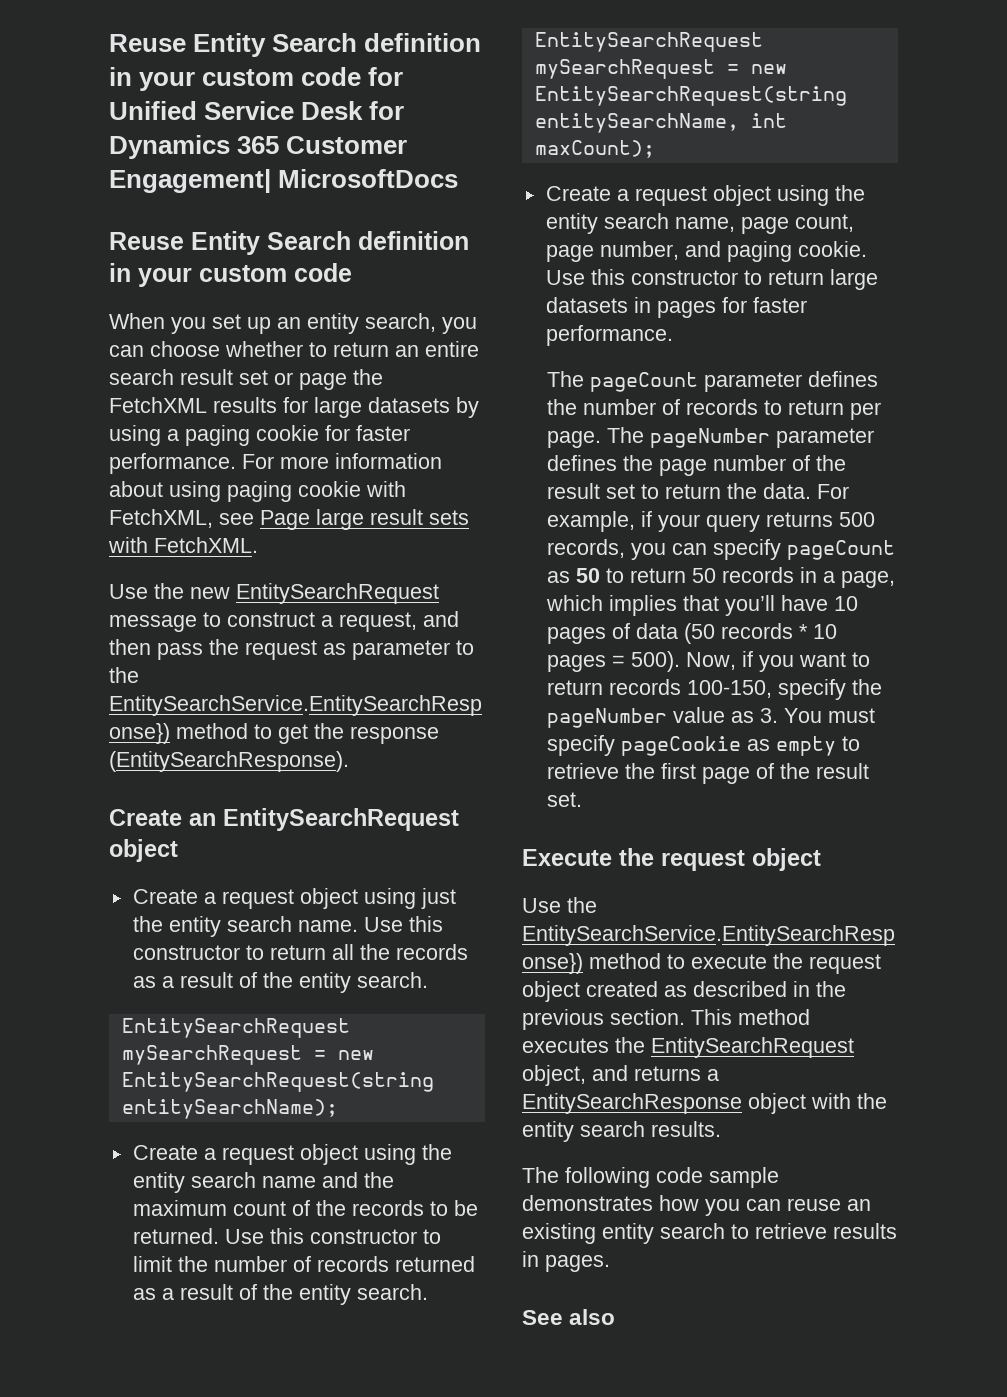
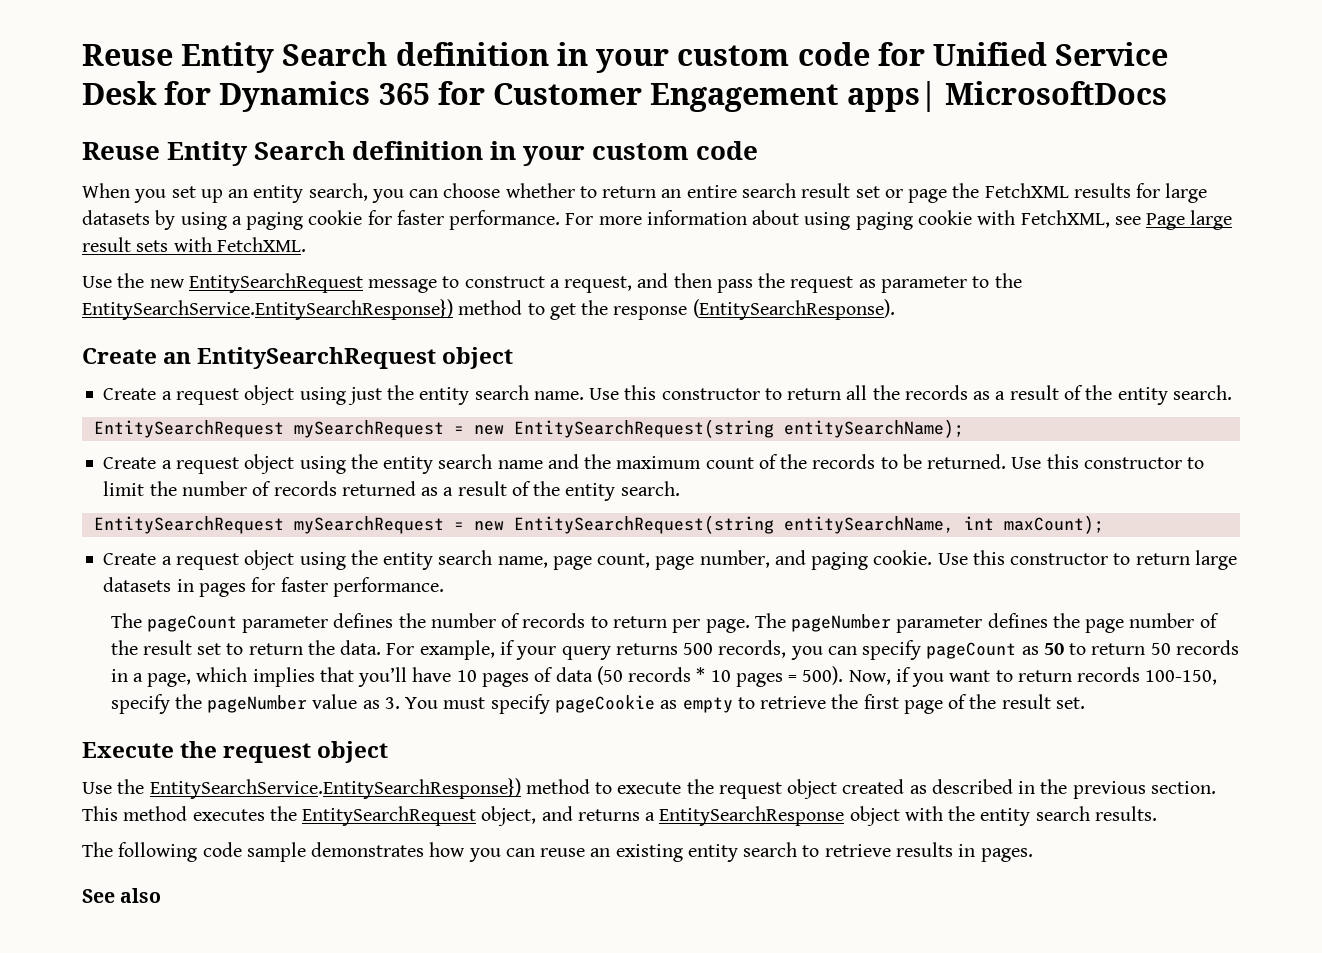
- Reuse Entity Search definition in your custom code for Unified Service Desk for Dynamics 365 Customer Engagement| MicrosoftDocs
+ Reuse Entity Search definition in your custom code for Unified Service Desk for Dynamics 365 for Customer Engagement apps| MicrosoftDocs

